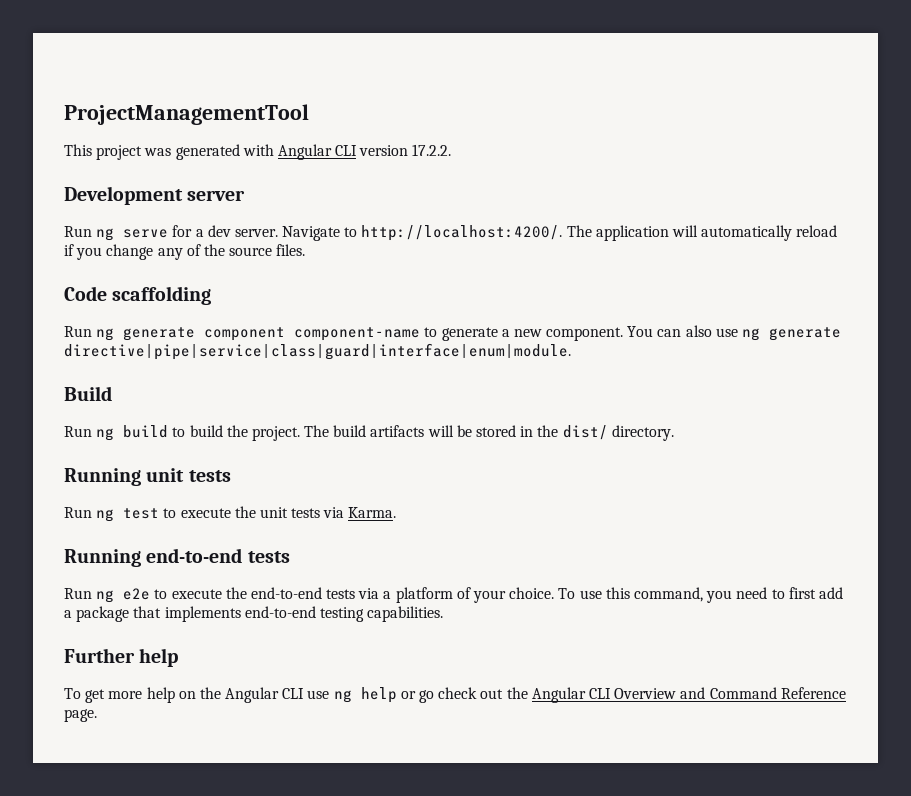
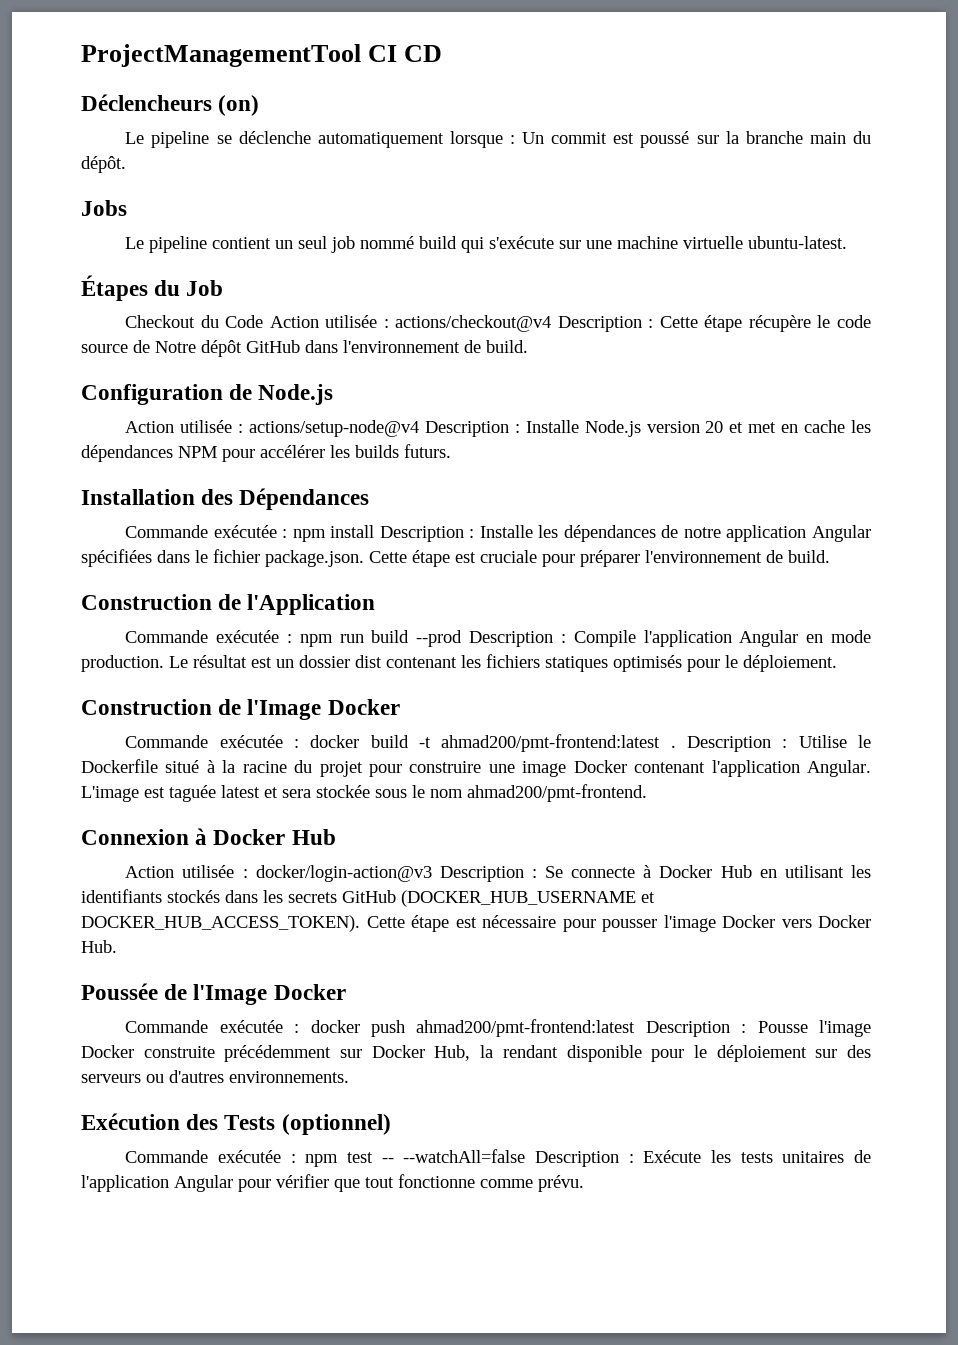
- ProjectManagementTool
- This project was generated with Angular CLI version 17.2.2.
- Development server
- Run ng serve for a dev server. Navigate to http://localhost:4200/. The application will automatically reload if you change any of the source files.
- Code scaffolding
- Run ng generate component component-name to generate a new component. You can also use ng generate directive|pipe|service|class|guard|interface|enum|module.
- Build
- Run ng build to build the project. The build artifacts will be stored in the dist/ directory.
- Running unit tests
- Run ng test to execute the unit tests via Karma.
- Running end-to-end tests
- Run ng e2e to execute the end-to-end tests via a platform of your choice. To use this command, you need to first add a package that implements end-to-end testing capabilities.
- Further help
- To get more help on the Angular CLI use ng help or go check out the Angular CLI Overview and Command Reference page.
+ ProjectManagementTool CI CD
+ Déclencheurs (on)
+ Le pipeline se déclenche automatiquement lorsque : Un commit est poussé sur la branche main du dépôt.
+ Jobs
+ Le pipeline contient un seul job nommé build qui s'exécute sur une machine virtuelle ubuntu-latest.
+ Étapes du Job
+ Checkout du Code Action utilisée : actions/checkout@v4 Description : Cette étape récupère le code source de Notre dépôt GitHub dans l'environnement de build.
+ Configuration de Node.js
+ Action utilisée : actions/setup-node@v4 Description : Installe Node.js version 20 et met en cache les dépendances NPM pour accélérer les builds futurs.
+ Installation des Dépendances
+ Commande exécutée : npm install Description : Installe les dépendances de notre application Angular spécifiées dans le fichier package.json. Cette étape est cruciale pour préparer l'environnement de build.
+ Construction de l'Application
+ Commande exécutée : npm run build --prod Description : Compile l'application Angular en mode production. Le résultat est un dossier dist contenant les fichiers statiques optimisés pour le déploiement.
+ Construction de l'Image Docker
+ Commande exécutée : docker build -t ahmad200/pmt-frontend:latest . Description : Utilise le Dockerfile situé à la racine du projet pour construire une image Docker contenant l'application Angular. L'image est taguée latest et sera stockée sous le nom ahmad200/pmt-frontend.
+ Connexion à Docker Hub
+ Action utilisée : docker/login-action@v3 Description : Se connecte à Docker Hub en utilisant les identifiants stockés dans les secrets GitHub (DOCKER_HUB_USERNAME et DOCKER_HUB_ACCESS_TOKEN). Cette étape est nécessaire pour pousser l'image Docker vers Docker Hub.
+ Poussée de l'Image Docker
+ Commande exécutée : docker push ahmad200/pmt-frontend:latest Description : Pousse l'image Docker construite précédemment sur Docker Hub, la rendant disponible pour le déploiement sur des serveurs ou d'autres environnements.
+ Exécution des Tests (optionnel)
+ Commande exécutée : npm test -- --watchAll=false Description : Exécute les tests unitaires de l'application Angular pour vérifier que tout fonctionne comme prévu.

